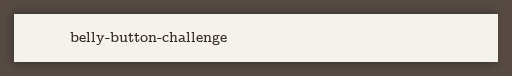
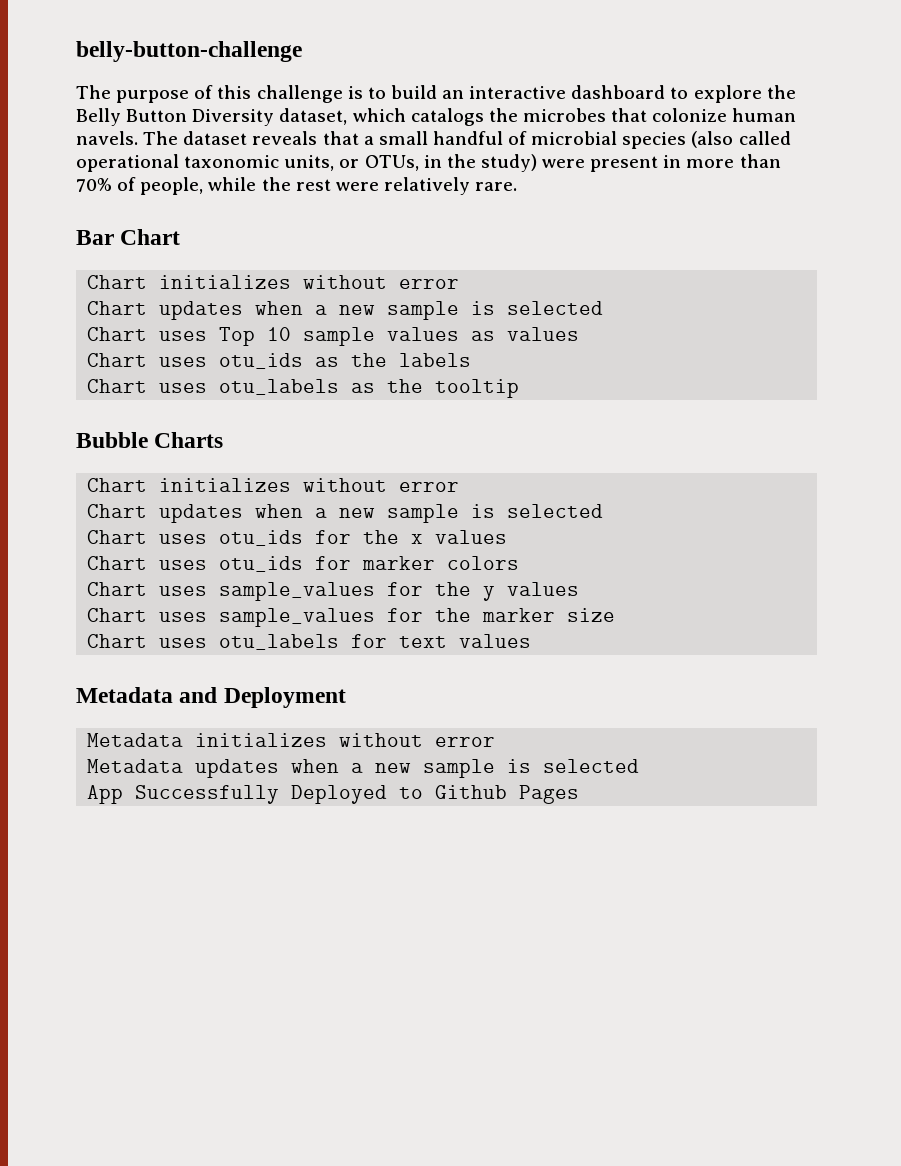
+ The purpose of this challenge is to build an interactive dashboard to explore the Belly Button Diversity dataset, which catalogs the microbes that colonize human navels. The dataset reveals that a small handful of microbial species (also called operational taxonomic units, or OTUs, in the study) were present in more than 70% of people, while the rest were relatively rare.
+ Bar Chart
+ Chart initializes without error
+ Chart updates when a new sample is selected
+ Chart uses Top 10 sample values as values
+ Chart uses otu_ids as the labels
+ Chart uses otu_labels as the tooltip
+ Bubble Charts
+ Chart initializes without error
+ Chart updates when a new sample is selected
+ Chart uses otu_ids for the x values
+ Chart uses otu_ids for marker colors
+ Chart uses sample_values for the y values
+ Chart uses sample_values for the marker size
+ Chart uses otu_labels for text values
+ Metadata and Deployment
+ Metadata initializes without error
+ Metadata updates when a new sample is selected
+ App Successfully Deployed to Github Pages

